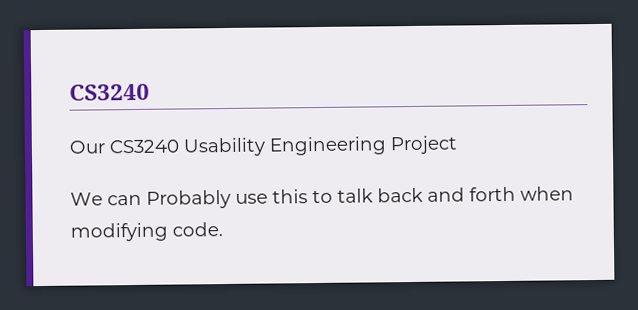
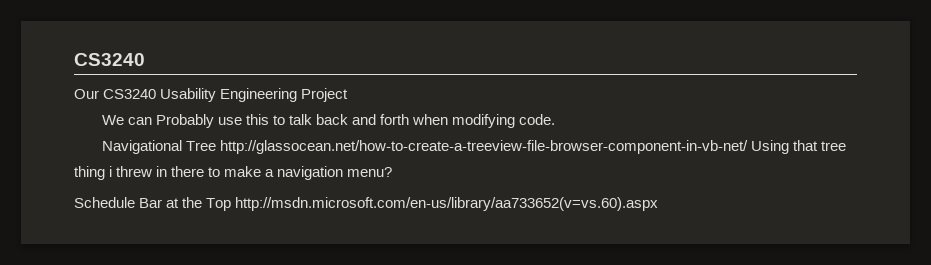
+ Navigational Tree http://glassocean.net/how-to-create-a-treeview-file-browser-component-in-vb-net/ Using that tree thing i threw in there to make a navigation menu?
+ Schedule Bar at the Top http://msdn.microsoft.com/en-us/library/aa733652(v=vs.60).aspx

